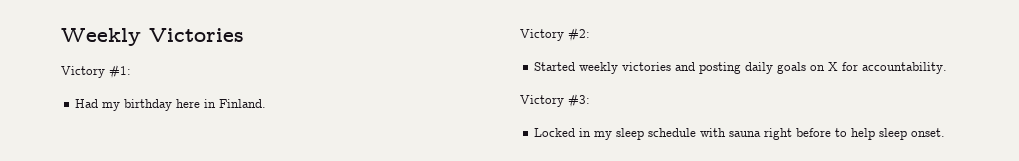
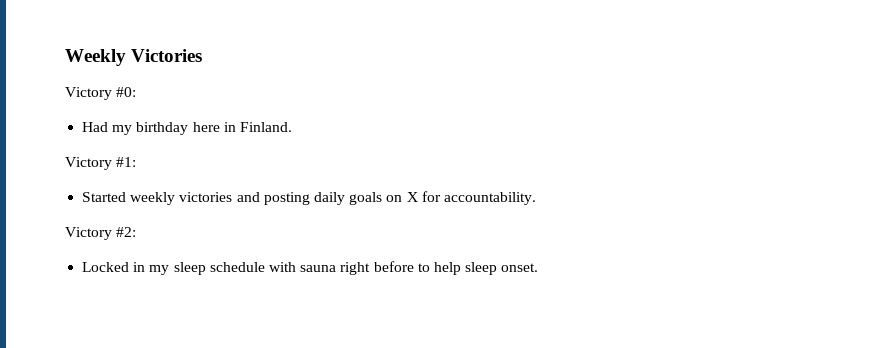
- Victory #1:
+ Victory #0:
- Victory #2:
+ Victory #1:
- Victory #3:
+ Victory #2:

